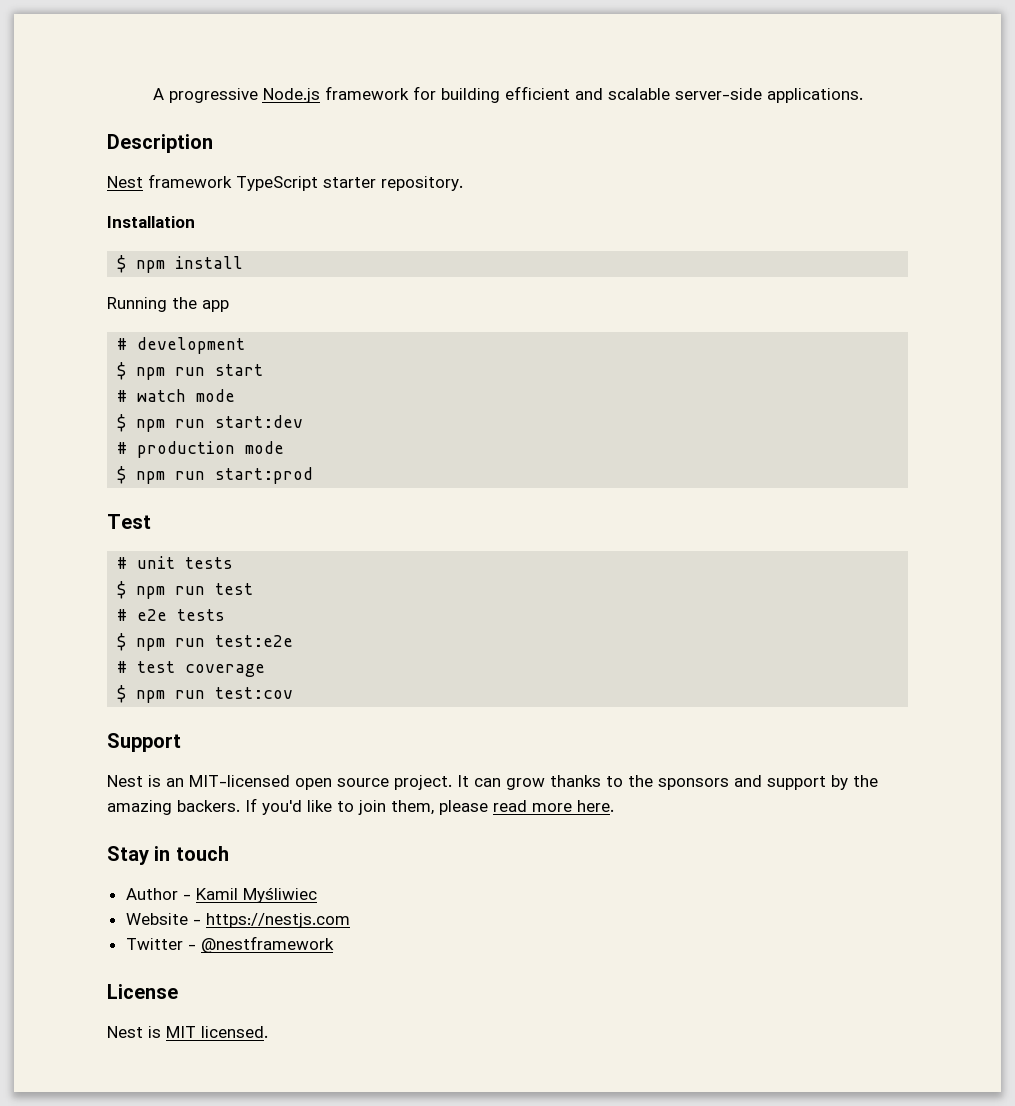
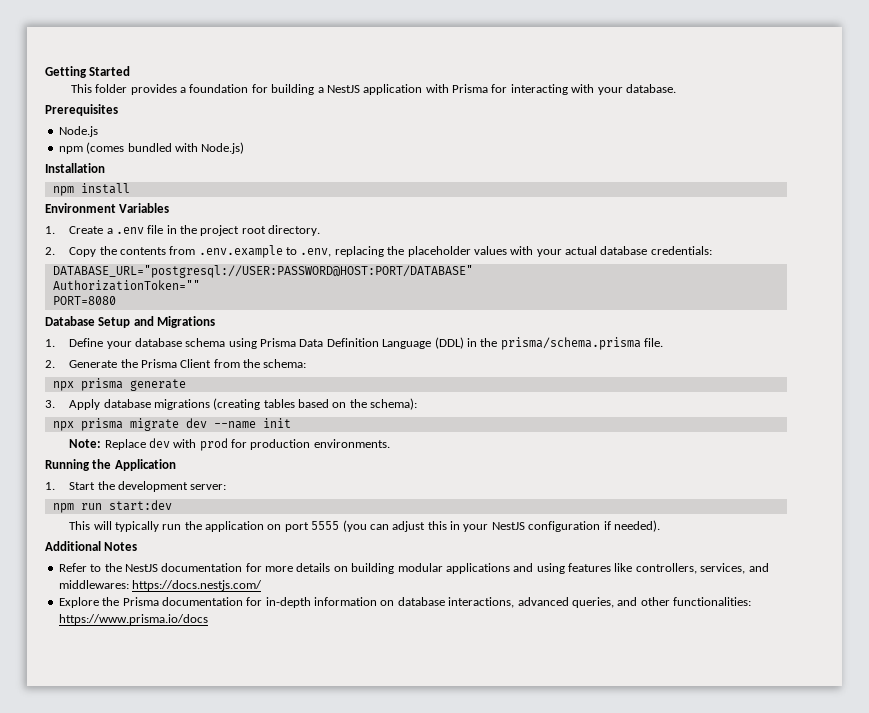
- A progressive Node.js framework for building efficient and scalable server-side applications.
- Description
- Nest framework TypeScript starter repository.
+ Getting Started
+ This folder provides a foundation for building a NestJS application with Prisma for interacting with your database.
+ Prerequisites
+ Node.js
+ npm (comes bundled with Node.js)
- $ npm install
+ npm install
- Running the app
- # development
- $ npm run start
- # watch mode
- $ npm run start:dev
- # production mode
- $ npm run start:prod
- Test
- # unit tests
- $ npm run test
- # e2e tests
- $ npm run test:e2e
- # test coverage
- $ npm run test:cov
- Support
- Nest is an MIT-licensed open source project. It can grow thanks to the sponsors and support by the amazing backers. If you'd like to join them, please read more here.
- Stay in touch
- Author - Kamil Myśliwiec
- Website - https://nestjs.com
- Twitter - @nestframework
- License
- Nest is MIT licensed.
+ Environment Variables
+ 1. Create a .env file in the project root directory.
+ 2. Copy the contents from .env.example to .env, replacing the placeholder values with your actual database credentials:
+ DATABASE_URL="postgresql://USER:PASSWORD@HOST:PORT/DATABASE"
+ AuthorizationToken=""
+ PORT=8080
+ Database Setup and Migrations
+ 1. Define your database schema using Prisma Data Definition Language (DDL) in the prisma/schema.prisma file.
+ 2. Generate the Prisma Client from the schema:
+ npx prisma generate
+ 3. Apply database migrations (creating tables based on the schema):
+ npx prisma migrate dev --name init
+ Note: Replace dev with prod for production environments.
+ Running the Application
+ 1. Start the development server:
+ npm run start:dev
+ This will typically run the application on port 5555 (you can adjust this in your NestJS configuration if needed).
+ Additional Notes
+ Refer to the NestJS documentation for more details on building modular applications and using features like controllers, services, and middlewares: https://docs.nestjs.com/
+ Explore the Prisma documentation for in-depth information on database interactions, advanced queries, and other functionalities: https://www.prisma.io/docs

